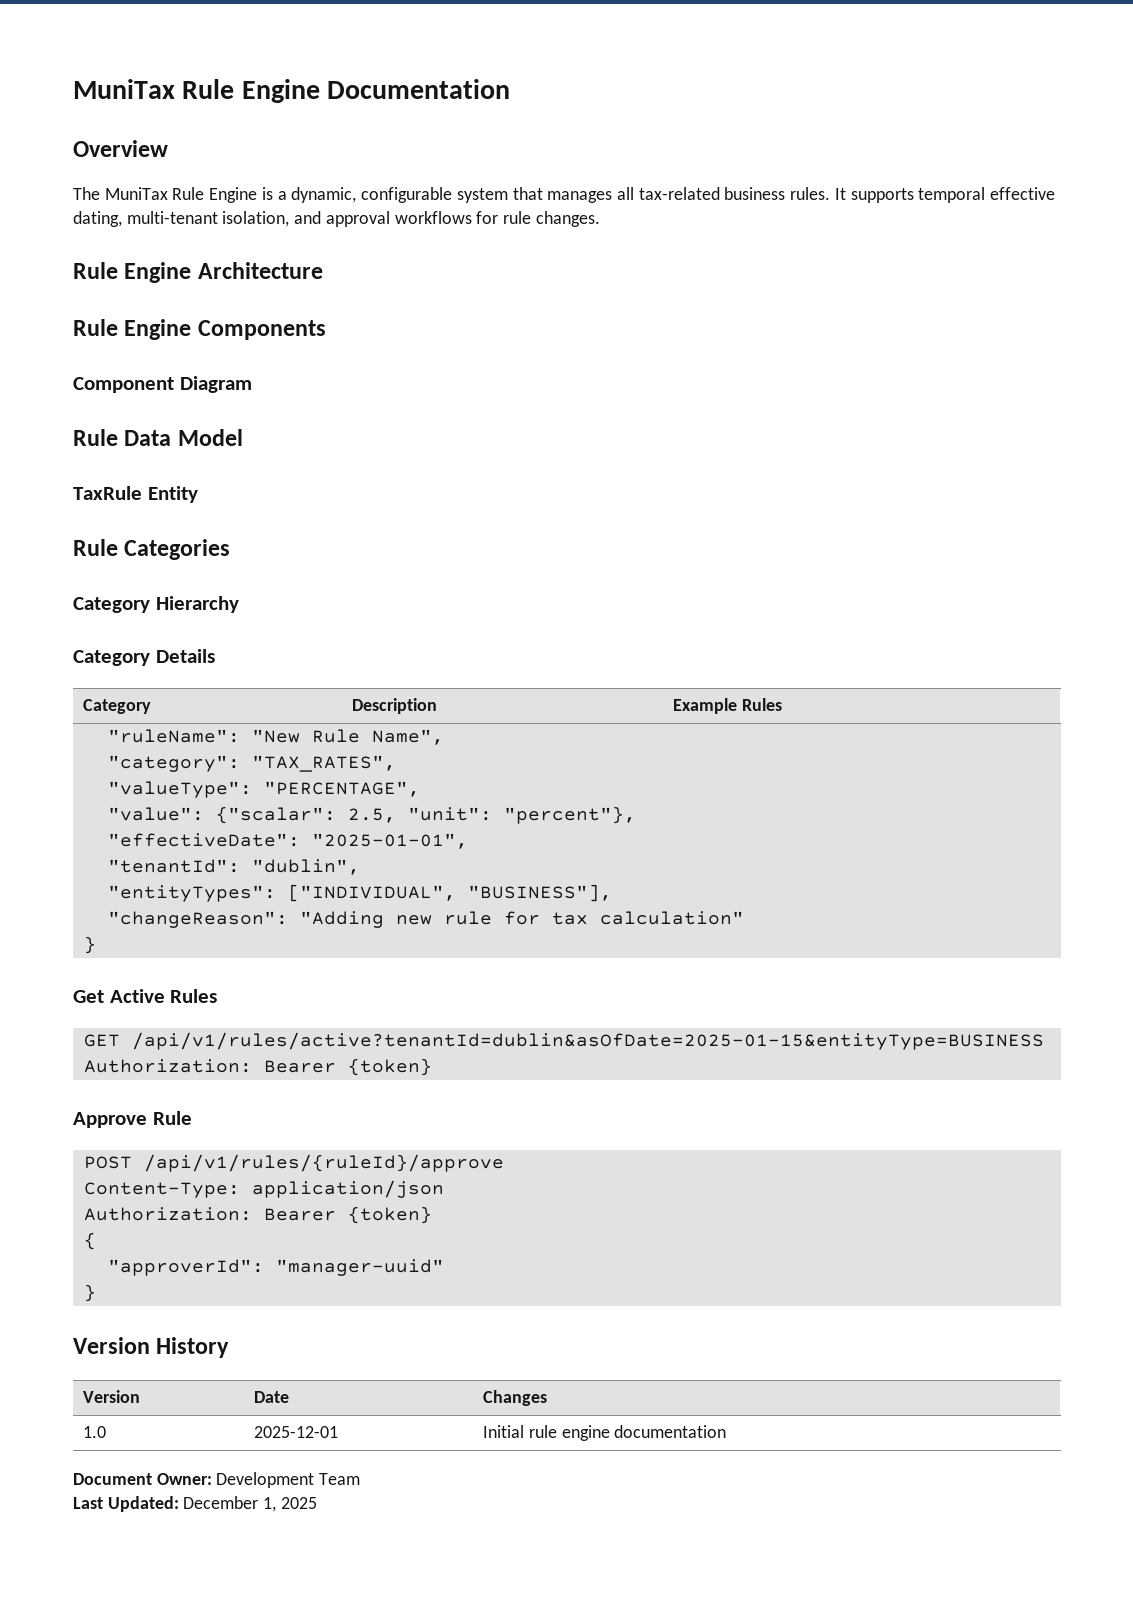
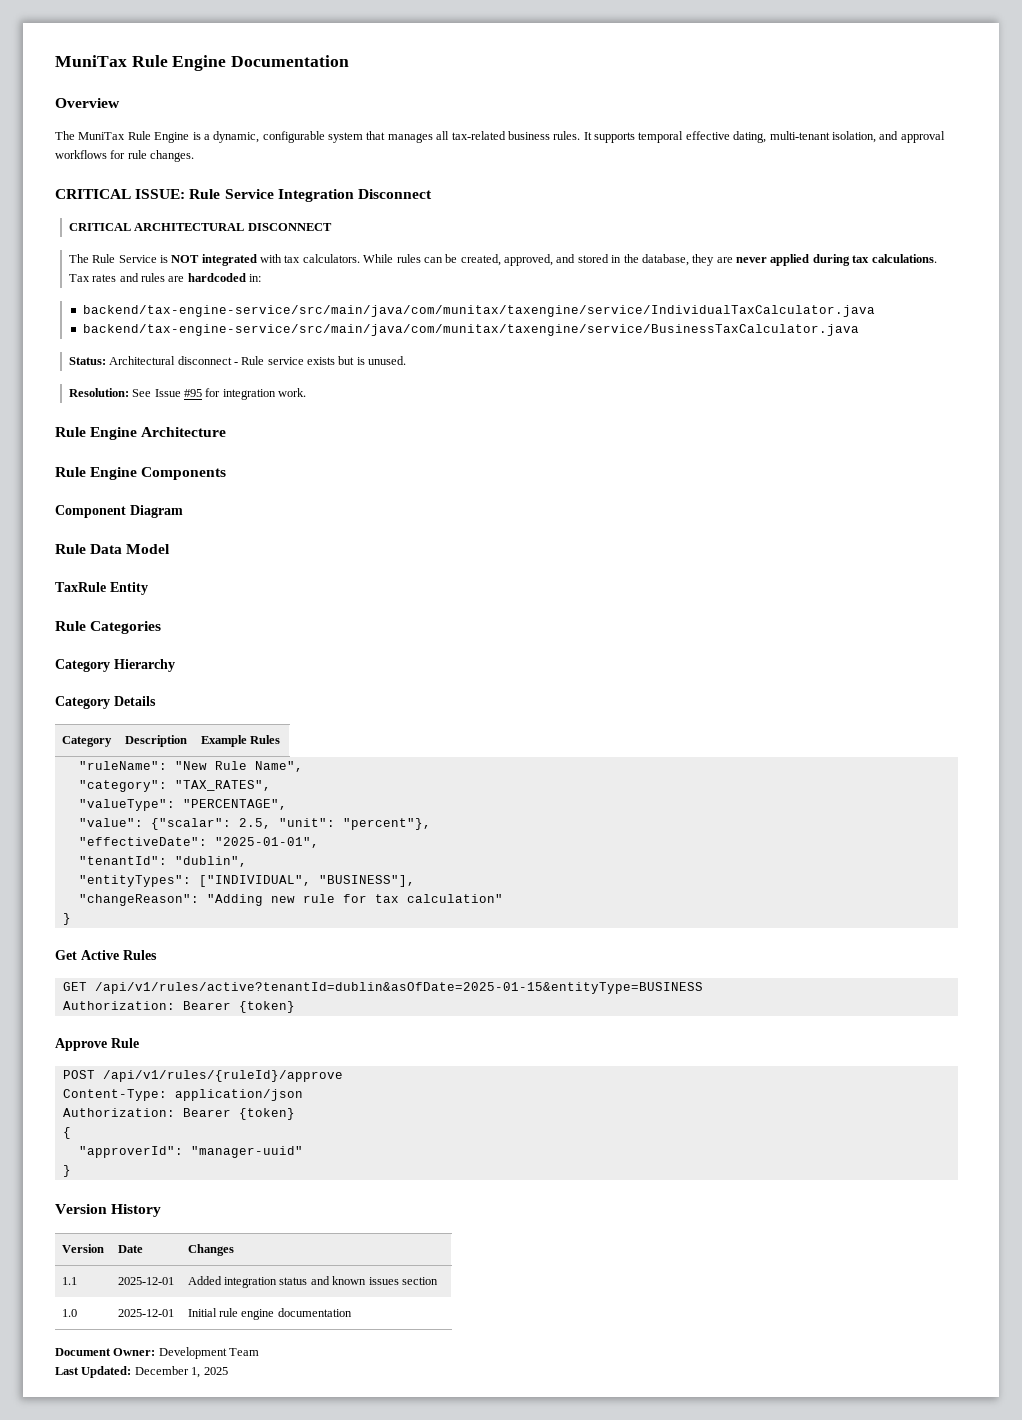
+ CRITICAL ISSUE: Rule Service Integration Disconnect
+ CRITICAL ARCHITECTURAL DISCONNECT
+ The Rule Service is NOT integrated with tax calculators. While rules can be created, approved, and stored in the database, they are never applied during tax calculations. Tax rates and rules are hardcoded in:
+ backend/tax-engine-service/src/main/java/com/munitax/taxengine/service/IndividualTaxCalculator.java
+ backend/tax-engine-service/src/main/java/com/munitax/taxengine/service/BusinessTaxCalculator.java
+ Status: Architectural disconnect - Rule service exists but is unused.
+ Resolution: See Issue #95 for integration work.
+ 1.1 | 2025-12-01 | Added integration status and known issues section

